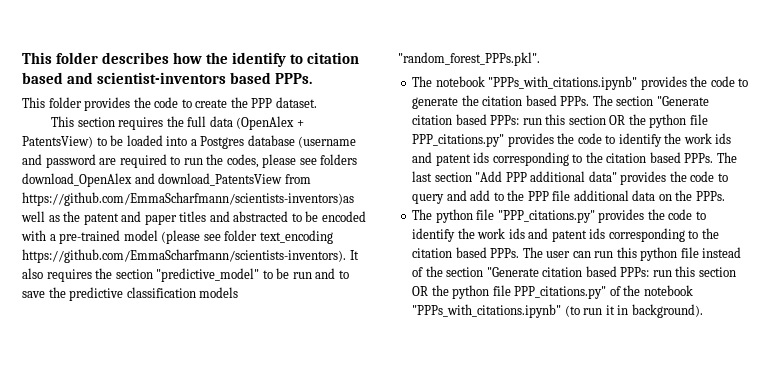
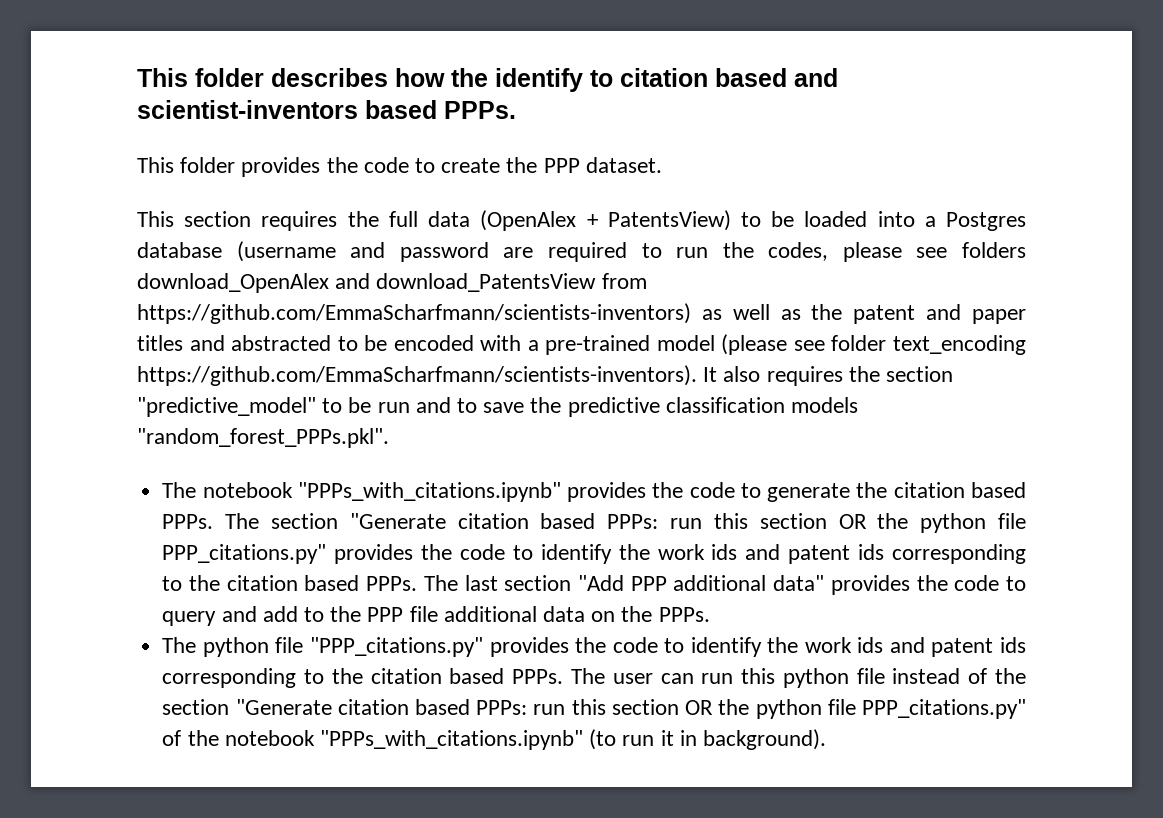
- This section requires the full data (OpenAlex + PatentsView) to be loaded into a Postgres database (username and password are required to run the codes, please see folders download_OpenAlex and download_PatentsView from https://github.com/EmmaScharfmann/scientists-inventors)as well as the patent and paper titles and abstracted to be encoded with a pre-trained model (please see folder text_encoding https://github.com/EmmaScharfmann/scientists-inventors). It also requires the section "predictive_model" to be run and to save the predictive classification models "random_forest_PPPs.pkl".
+ This section requires the full data (OpenAlex + PatentsView) to be loaded into a Postgres database (username and password are required to run the codes, please see folders download_OpenAlex and download_PatentsView from https://github.com/EmmaScharfmann/scientists-inventors) as well as the patent and paper titles and abstracted to be encoded with a pre-trained model (please see folder text_encoding https://github.com/EmmaScharfmann/scientists-inventors). It also requires the section "predictive_model" to be run and to save the predictive classification models "random_forest_PPPs.pkl".

